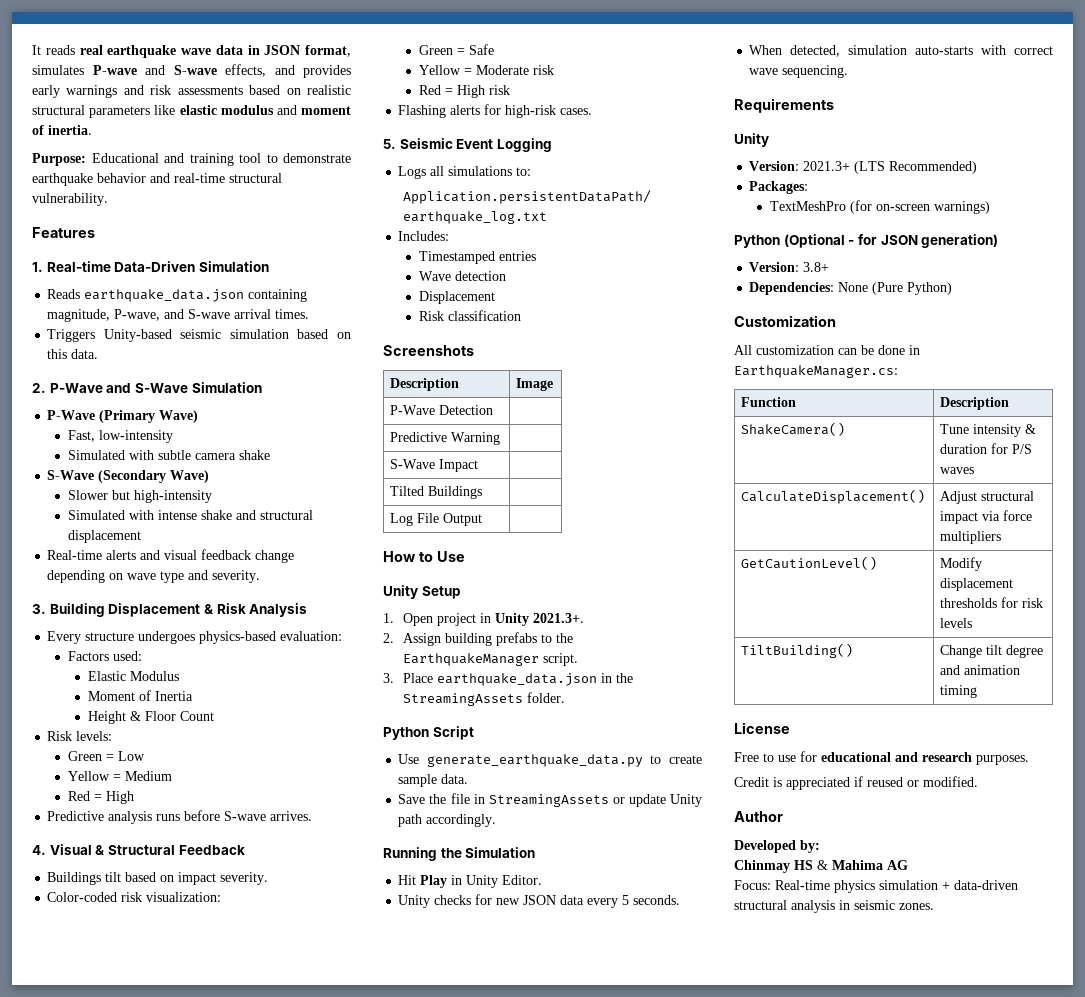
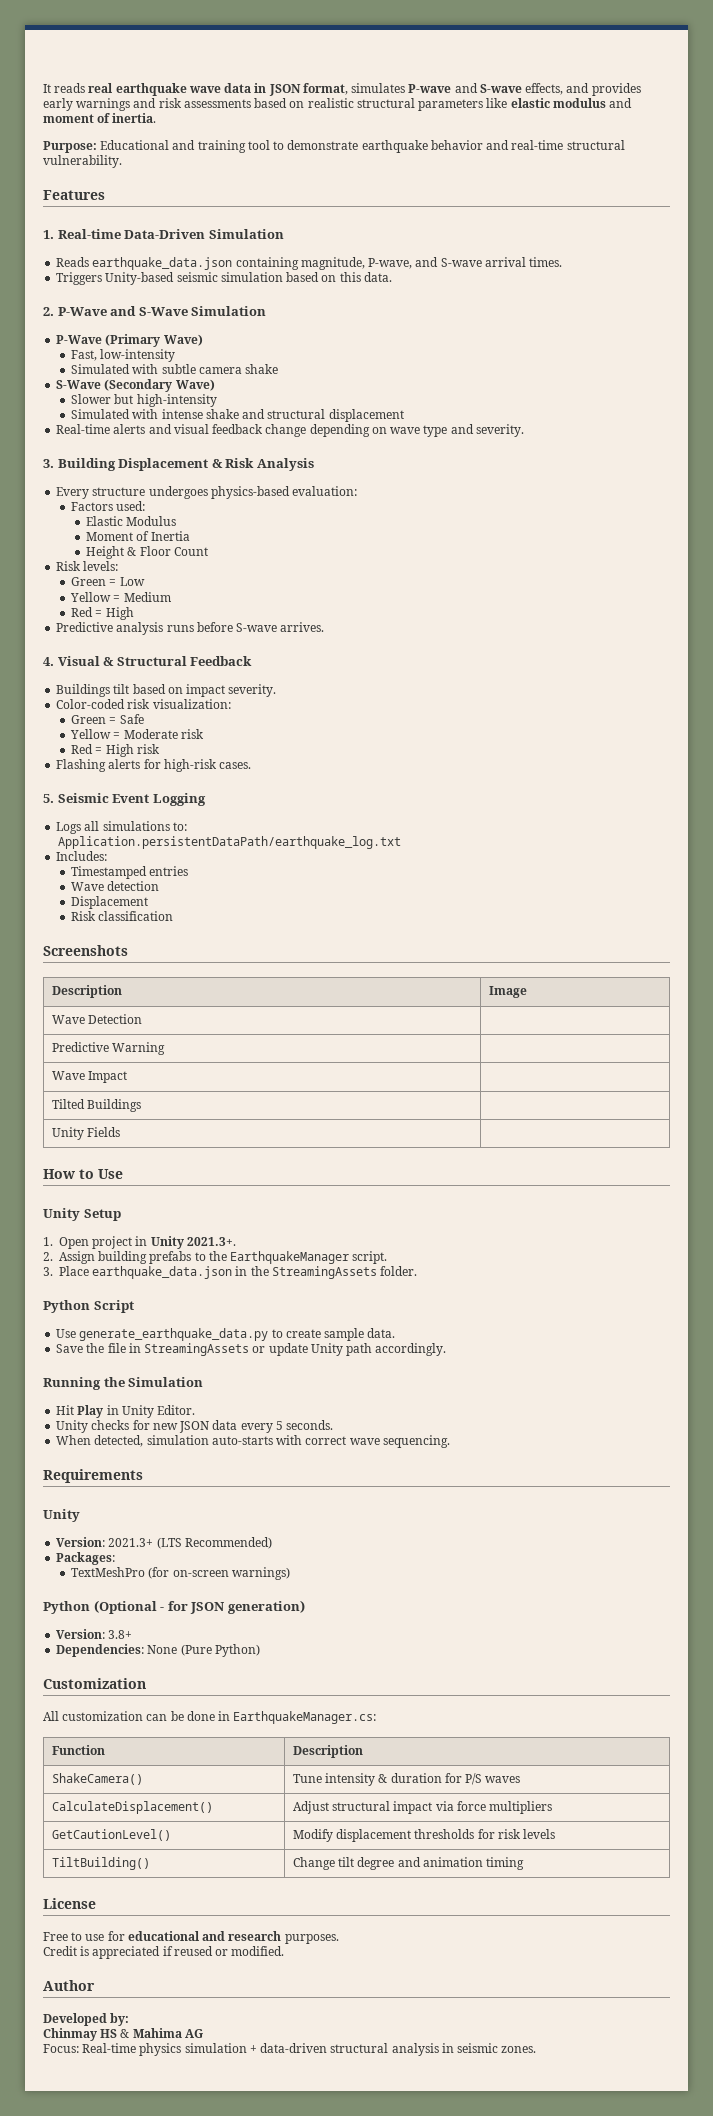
- P-Wave Detection |
+ Wave Detection |
- S-Wave Impact |
+ Wave Impact |
- Log File Output |
+ Unity Fields |

